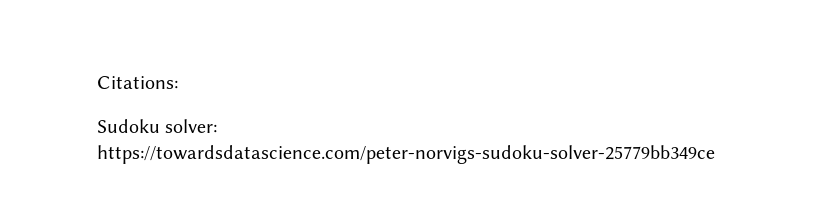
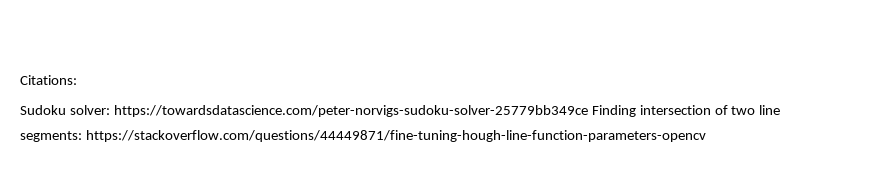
- Sudoku solver: https://towardsdatascience.com/peter-norvigs-sudoku-solver-25779bb349ce
+ Sudoku solver: https://towardsdatascience.com/peter-norvigs-sudoku-solver-25779bb349ce Finding intersection of two line segments: https://stackoverflow.com/questions/44449871/fine-tuning-hough-line-function-parameters-opencv

